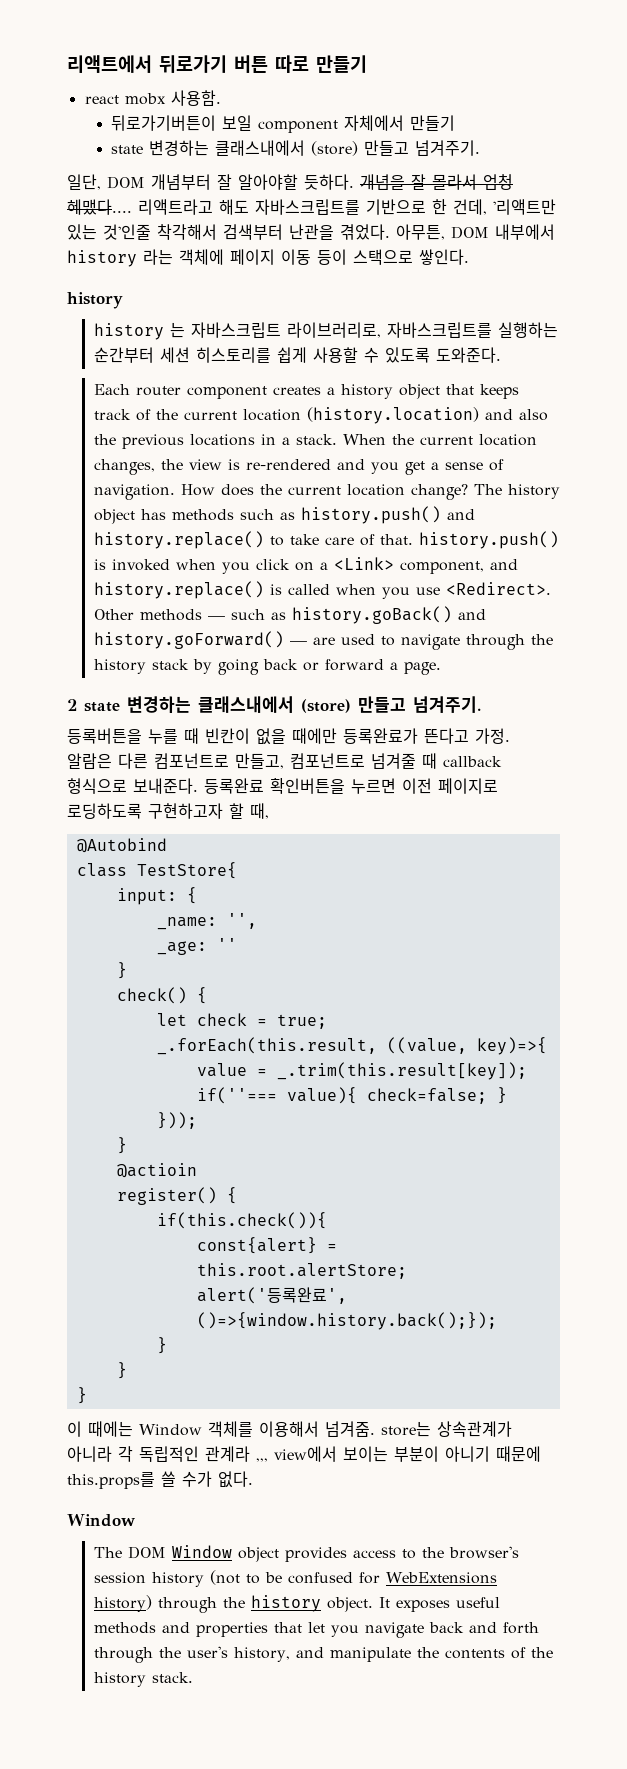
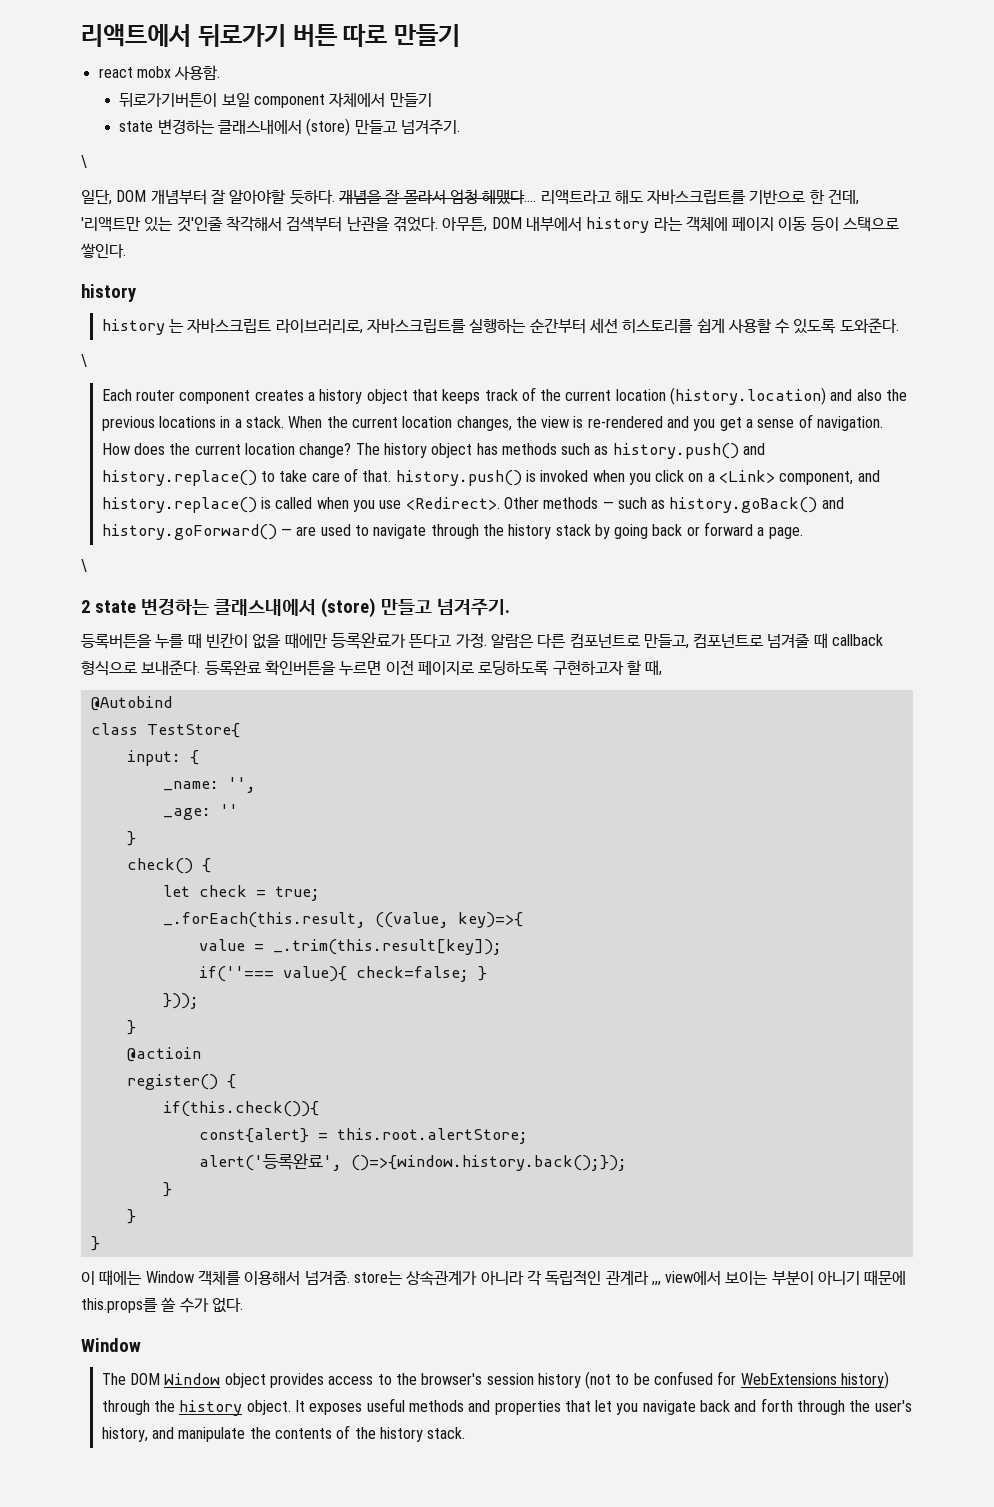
  뒤로가기버튼이 보일 component 자체에서 만들기
  state 변경하는 클래스내에서 (store) 만들고 넘겨주기.
+ \
  history 는 자바스크립트 라이브러리로, 자바스크립트를 실행하는 순간부터 세션 히스토리를 쉽게 사용할 수 있도록 도와준다.
+ \
  Other methods — such as history.goBack() and history.goForward() — are used to navigate through the history stack by going back or forward a page.
+ \

